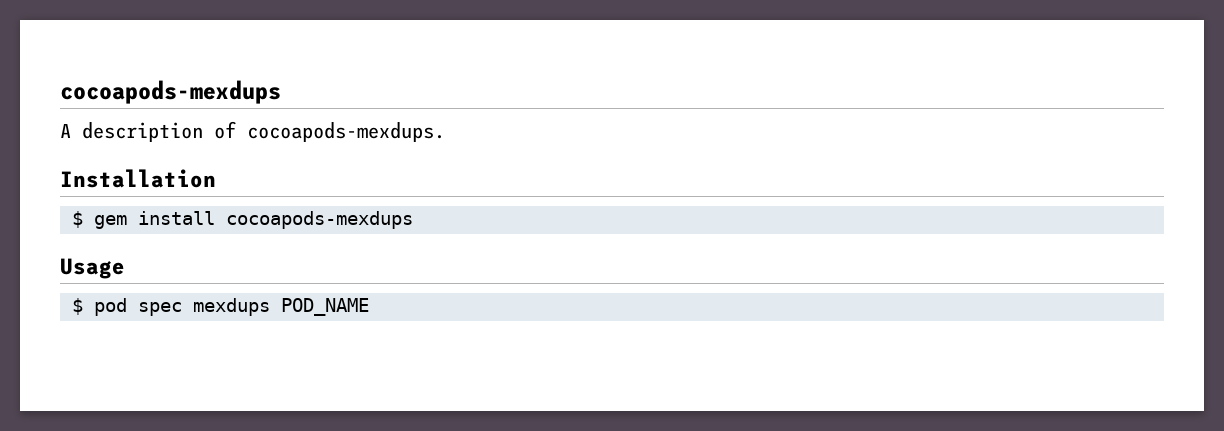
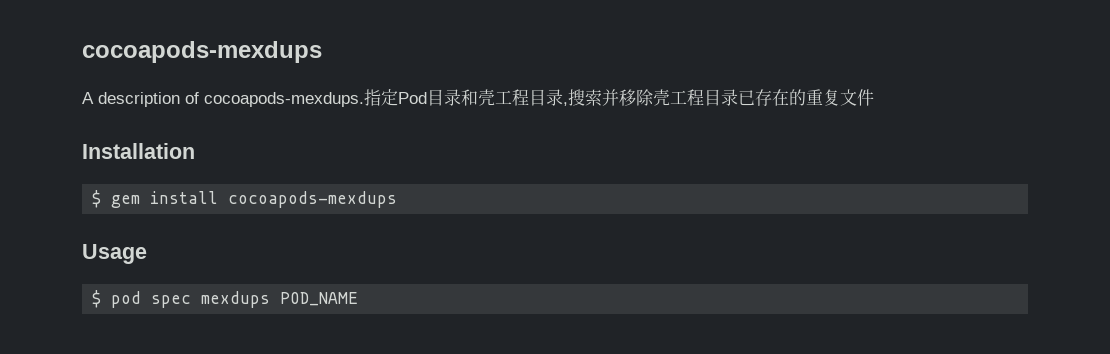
+ 指定Pod目录和壳工程目录,搜索并移除壳工程目录已存在的重复文件

